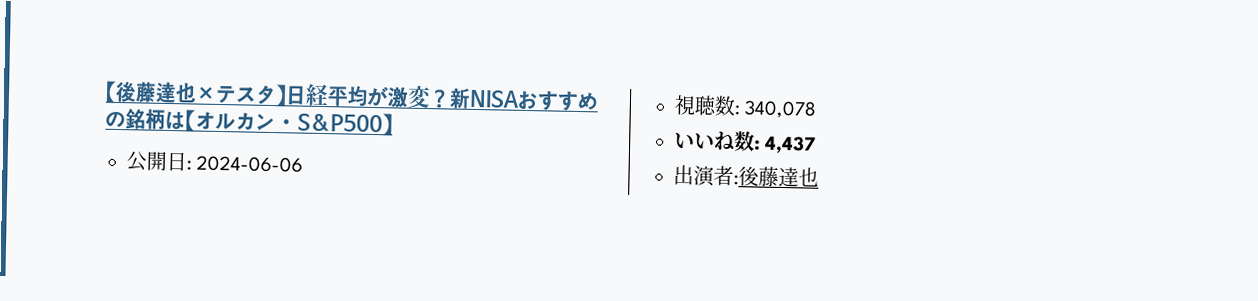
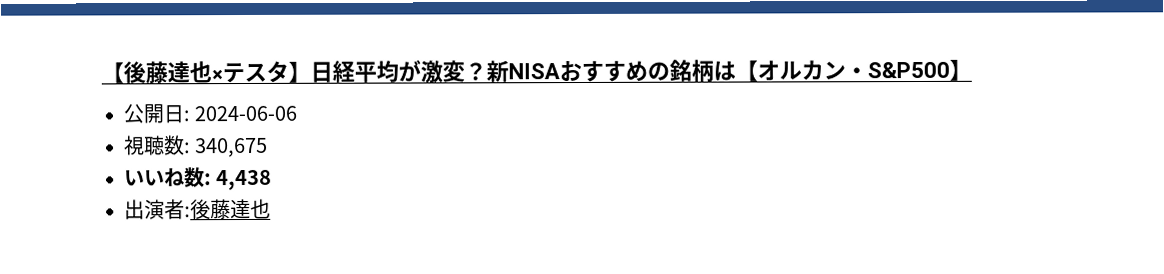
- 視聴数: 340,078
+ 視聴数: 340,675
- いいね数: 4,437
+ いいね数: 4,438

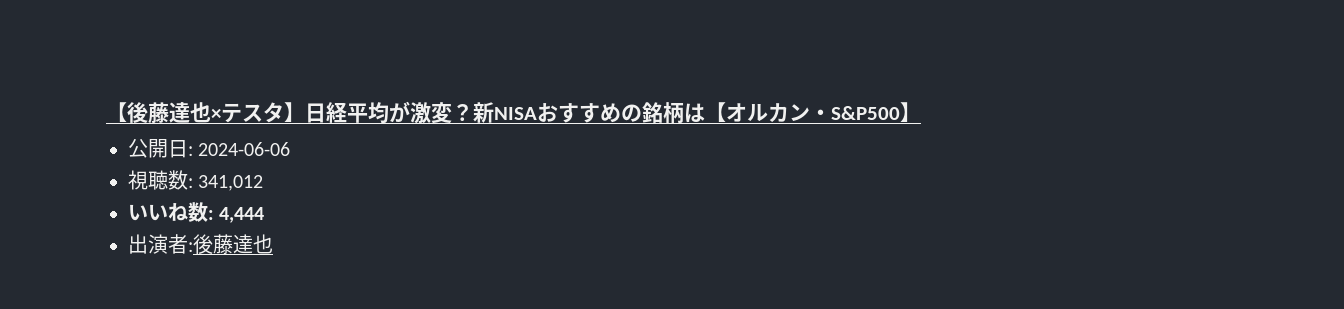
- 視聴数: 340,675
+ 視聴数: 341,012
- いいね数: 4,438
+ いいね数: 4,444

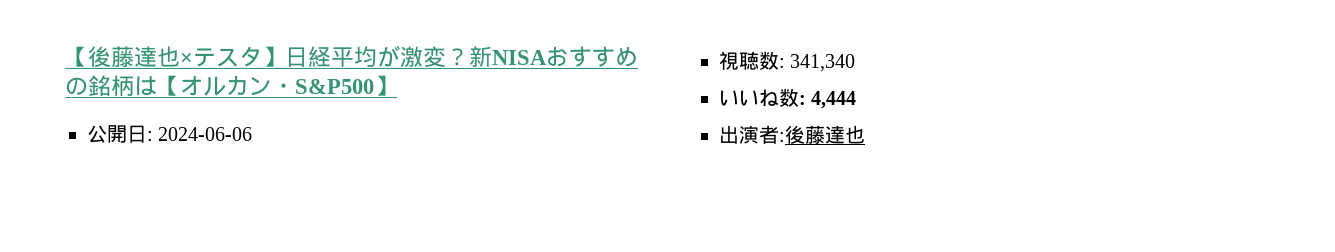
- 視聴数: 341,012
+ 視聴数: 341,340

